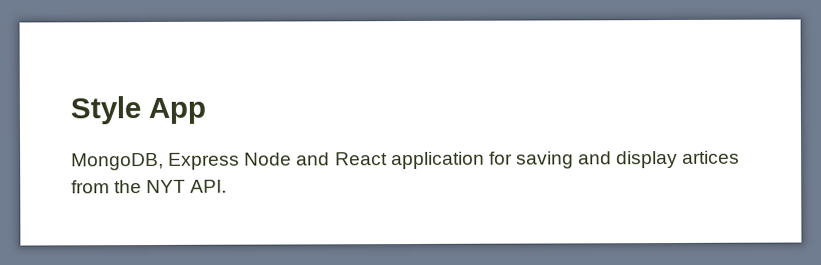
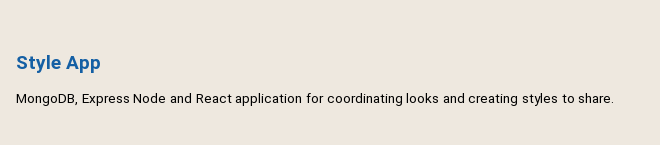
- MongoDB, Express Node and React application for saving and display artices from the NYT API.
+ MongoDB, Express Node and React application for coordinating looks and creating styles to share.

